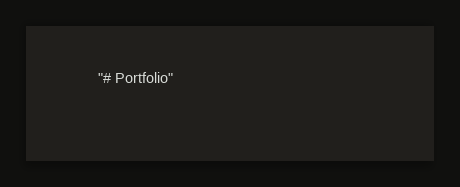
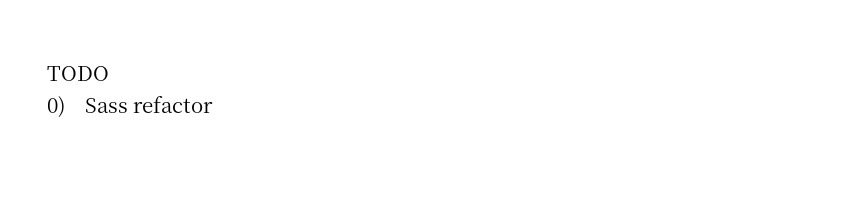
- "# Portfolio"
+ TODO
+ 0) Sass refactor

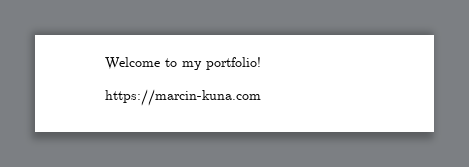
- TODO
- 0) Sass refactor
+ Welcome to my portfolio!
+ https://marcin-kuna.com

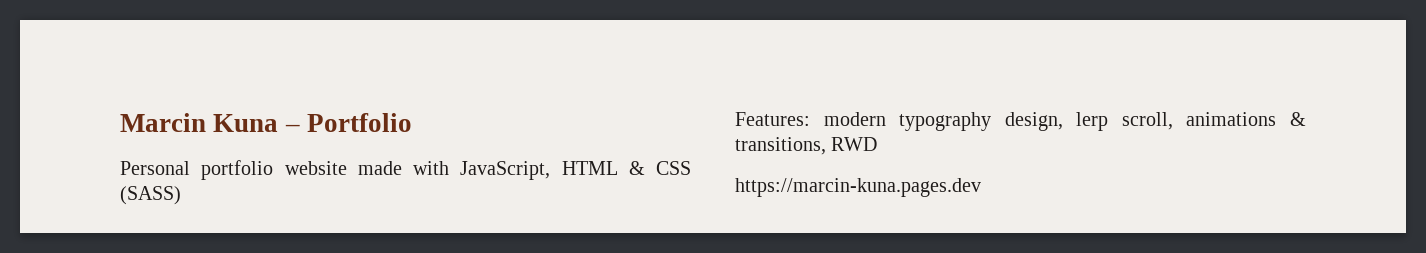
- Welcome to my portfolio!
- https://marcin-kuna.com
+ Marcin Kuna – Portfolio
+ Personal portfolio website made with JavaScript, HTML & CSS (SASS)
+ Features: modern typography design, lerp scroll, animations & transitions, RWD
+ https://marcin-kuna.pages.dev

